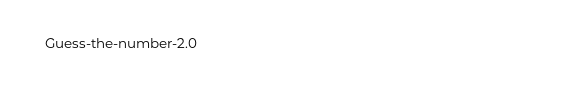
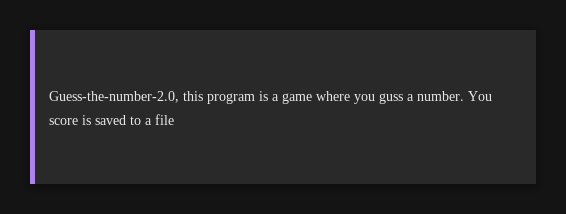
- Guess-the-number-2.0
+ Guess-the-number-2.0, this program is a game where you guss a number. You score is saved to a file

